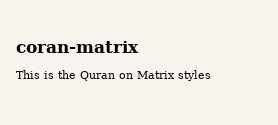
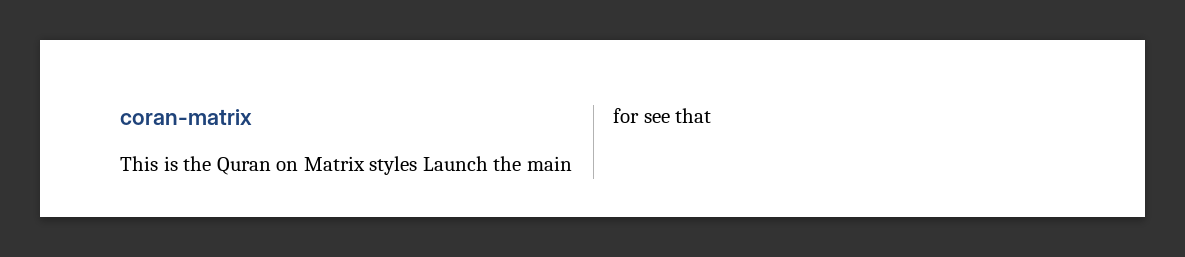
- This is the Quran on Matrix styles
+ This is the Quran on Matrix styles Launch the main for see that

